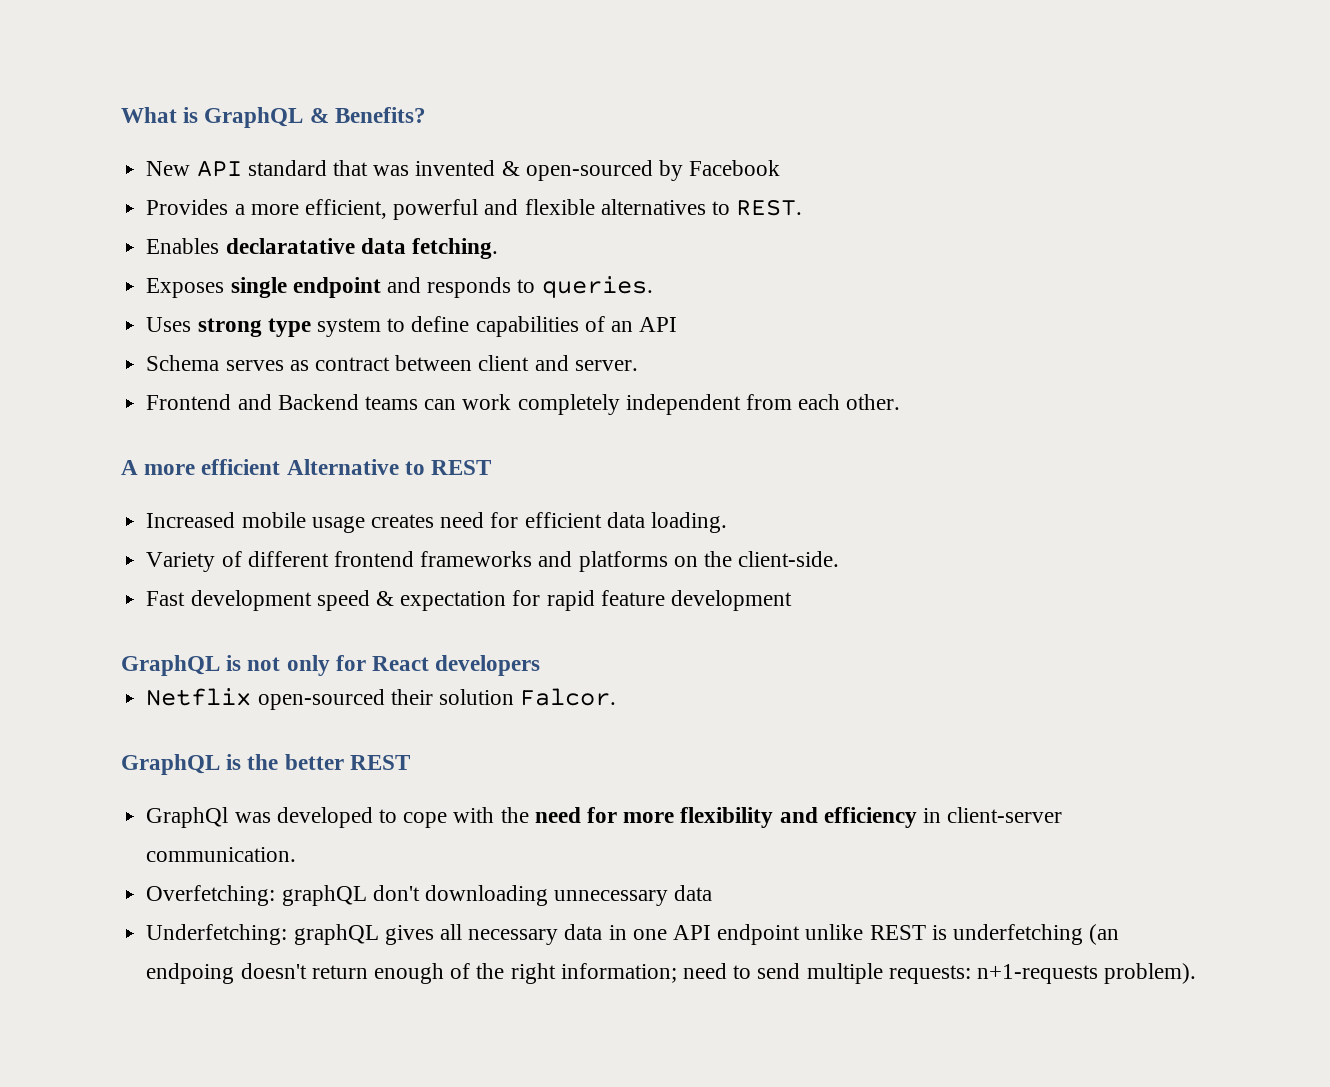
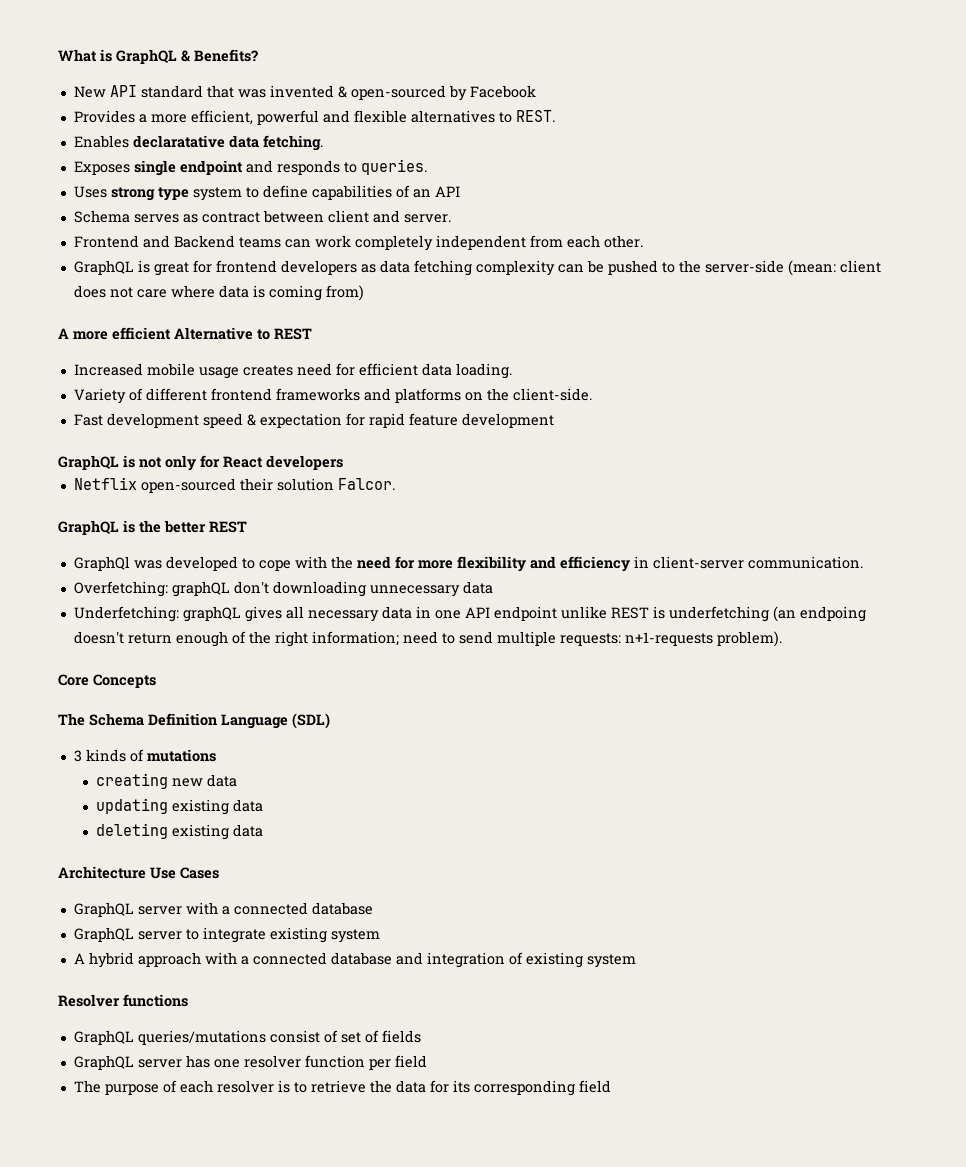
+ GraphQL is great for frontend developers as data fetching complexity can be pushed to the server-side (mean: client does not care where data is coming from)
+ Core Concepts
+ The Schema Definition Language (SDL)
+ 3 kinds of mutations
+ creating new data
+ updating existing data
+ deleting existing data
+ Architecture Use Cases
+ GraphQL server with a connected database
+ GraphQL server to integrate existing system
+ A hybrid approach with a connected database and integration of existing system
+ Resolver functions
+ GraphQL queries/mutations consist of set of fields
+ GraphQL server has one resolver function per field
+ The purpose of each resolver is to retrieve the data for its corresponding field

